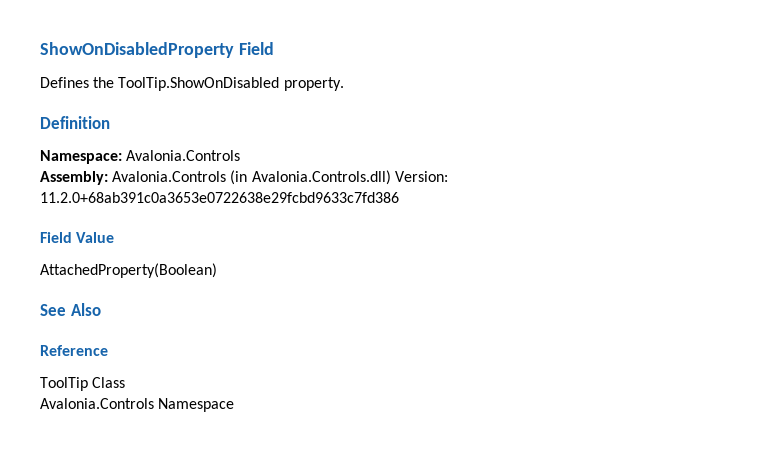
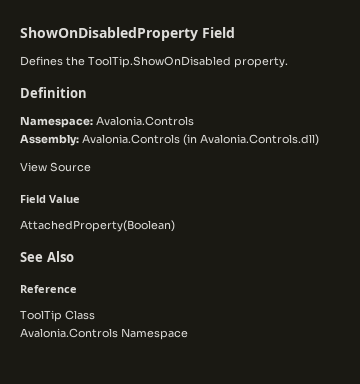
- Assembly: Avalonia.Controls (in Avalonia.Controls.dll) Version: 11.2.0+68ab391c0a3653e0722638e29fcbd9633c7fd386
+ Assembly: Avalonia.Controls (in Avalonia.Controls.dll)
+ View Source

